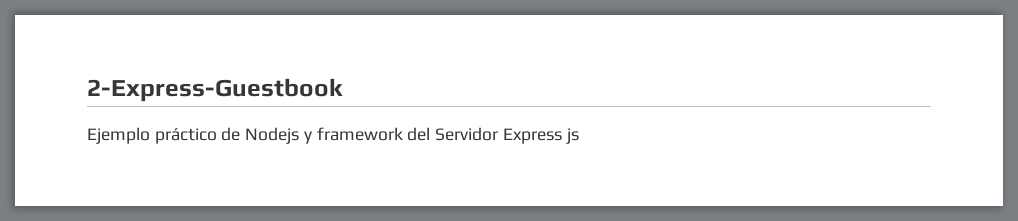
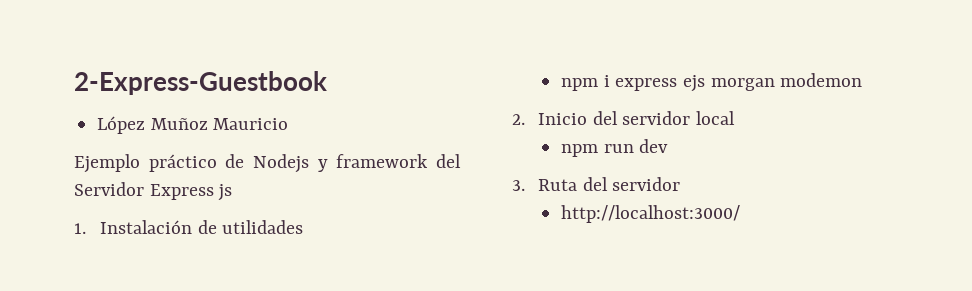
+ López Muñoz Mauricio
+ 1. Instalación de utilidades
+ npm i express ejs morgan modemon
+ 2. Inicio del servidor local
+ npm run dev
+ 3. Ruta del servidor
+ http://localhost:3000/

